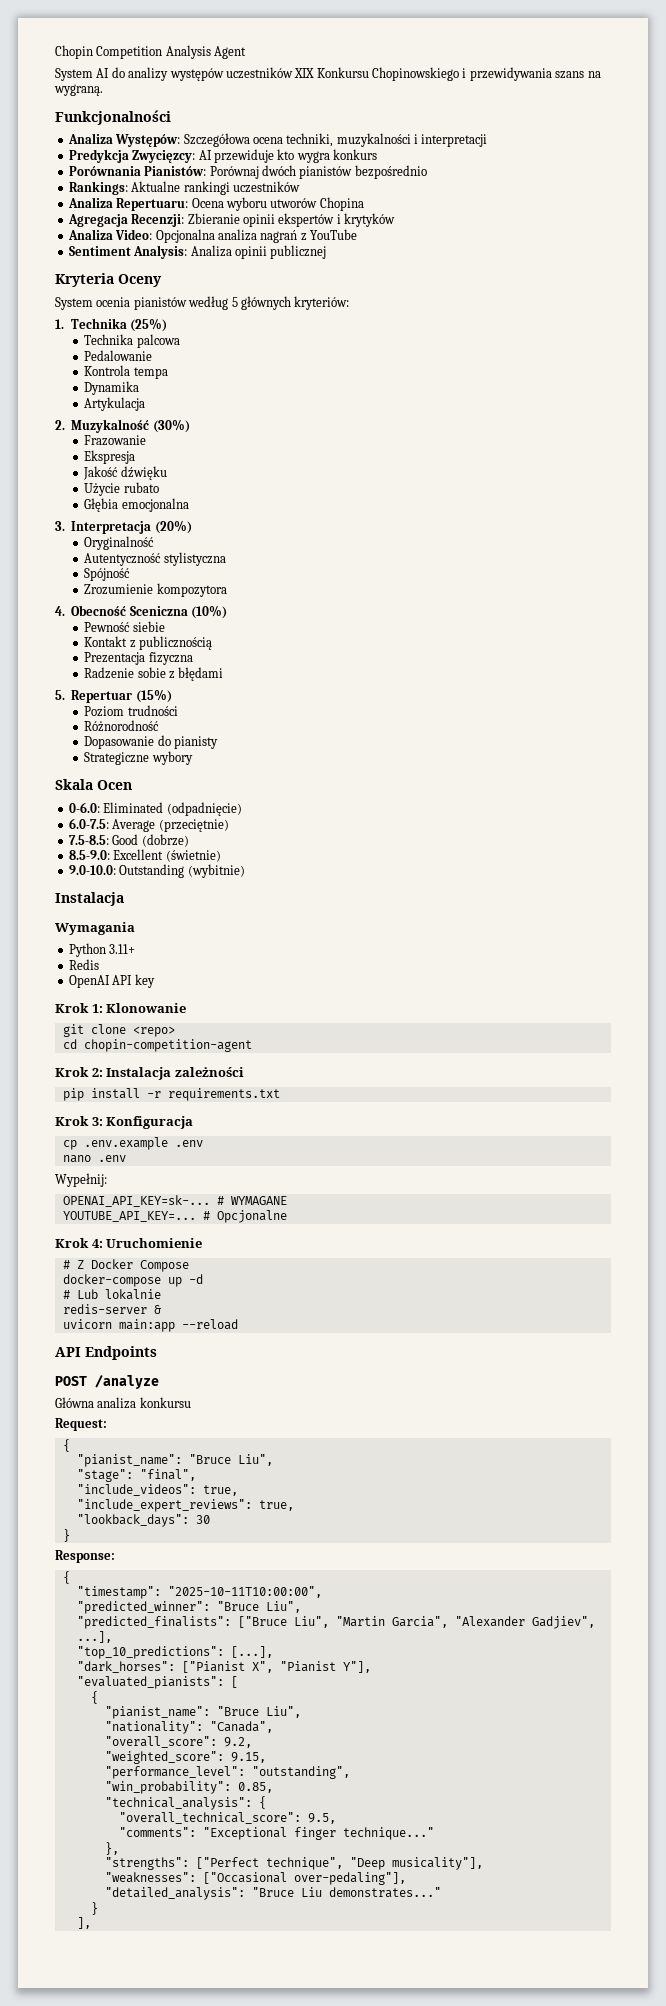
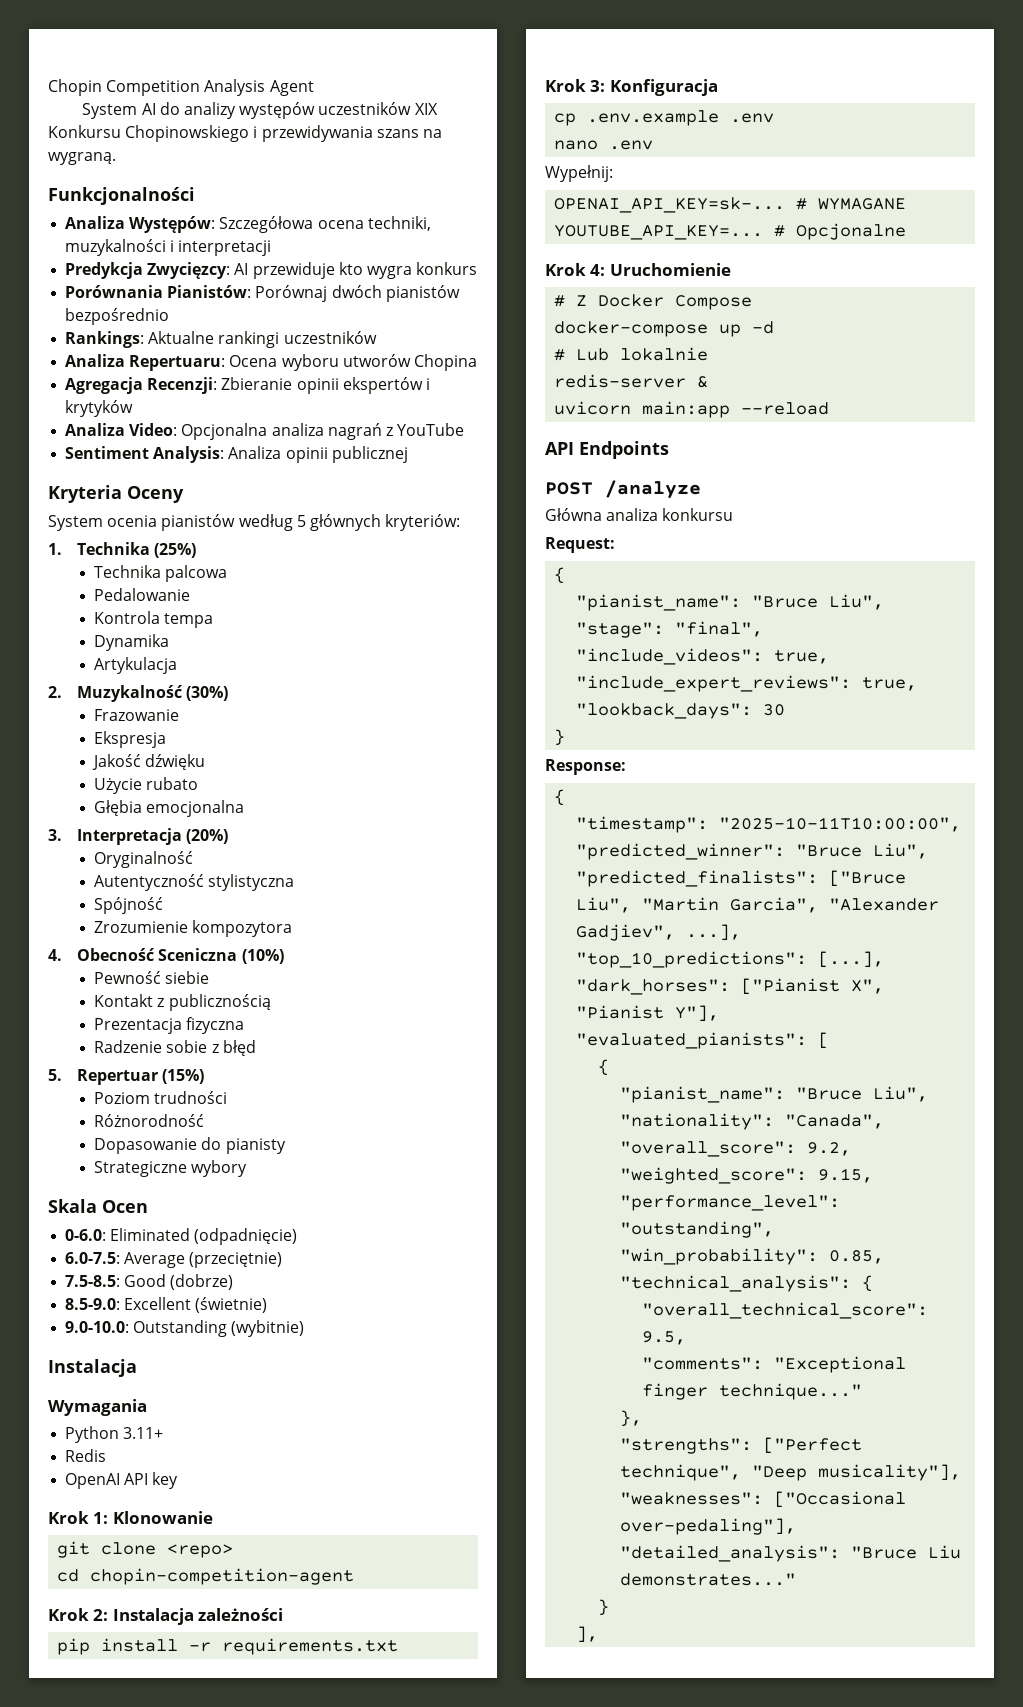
- Radzenie sobie z błędami
+ Radzenie sobie z błęd

